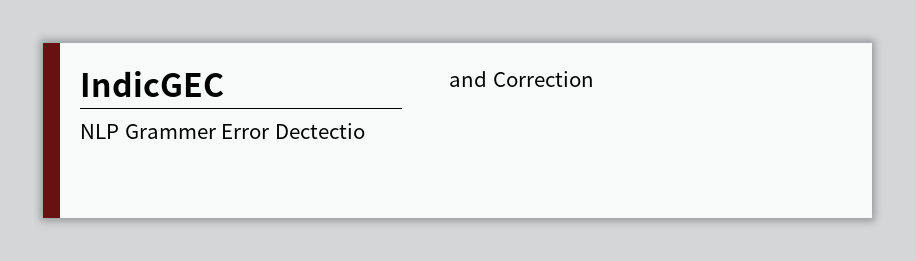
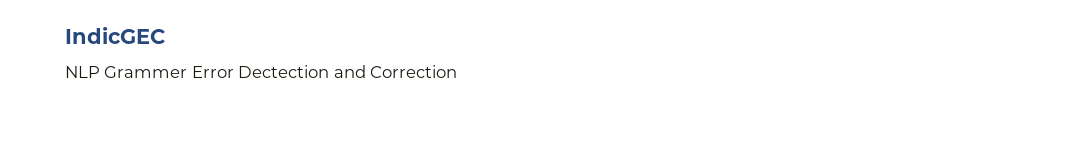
- NLP Grammer Error Dectectio and Correction
+ NLP Grammer Error Dectection and Correction

